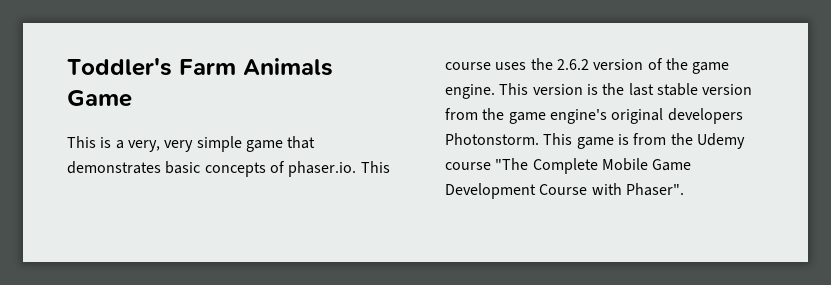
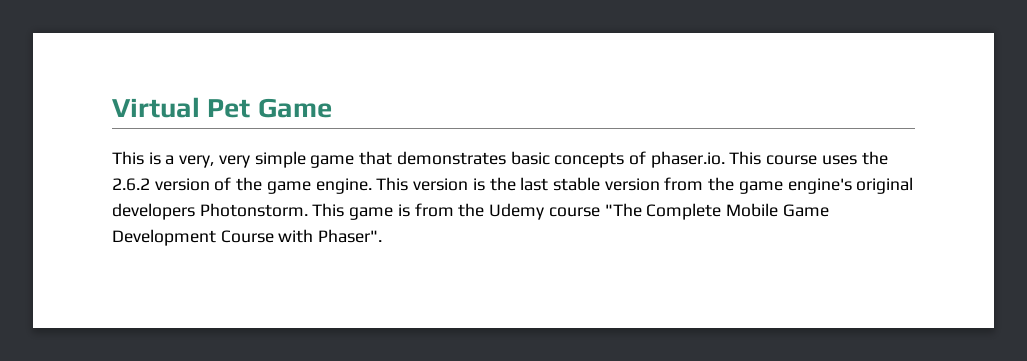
- Toddler's Farm Animals Game
+ Virtual Pet Game

